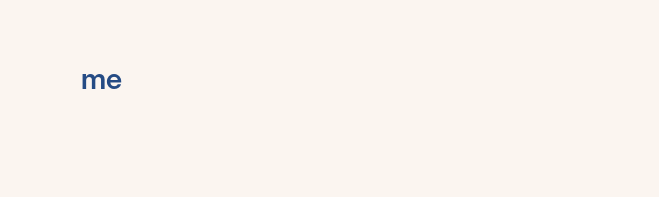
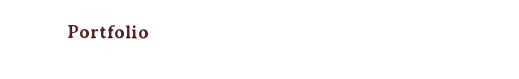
- me
+ Portfolio

